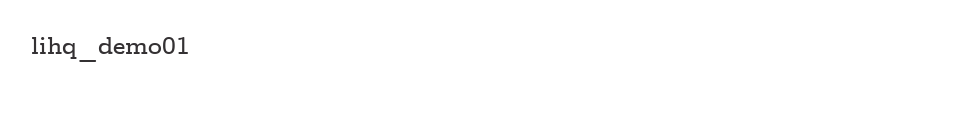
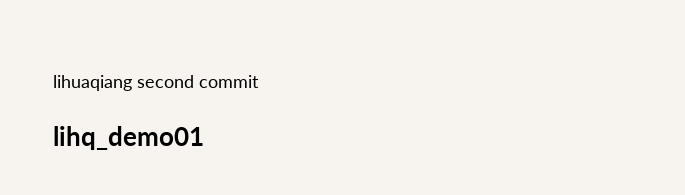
+ lihuaqiang second commit

